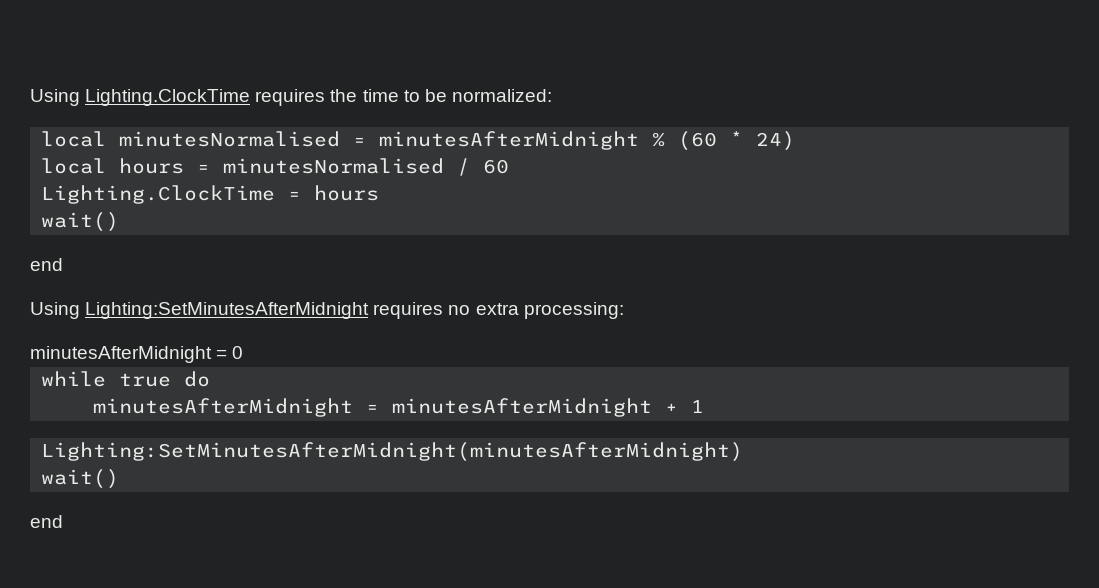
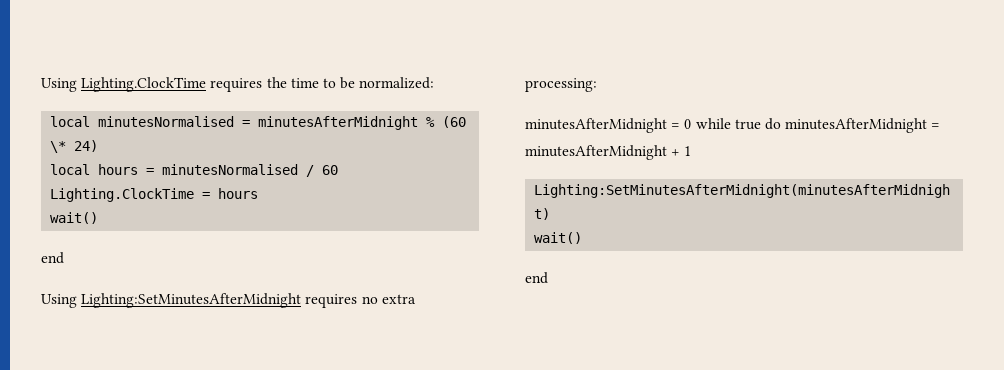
- local minutesNormalised = minutesAfterMidnight % (60 * 24)
+ local minutesNormalised = minutesAfterMidnight % (60 \* 24)
- minutesAfterMidnight = 0
- while true do
- minutesAfterMidnight = minutesAfterMidnight + 1
+ minutesAfterMidnight = 0 while true do minutesAfterMidnight = minutesAfterMidnight + 1

